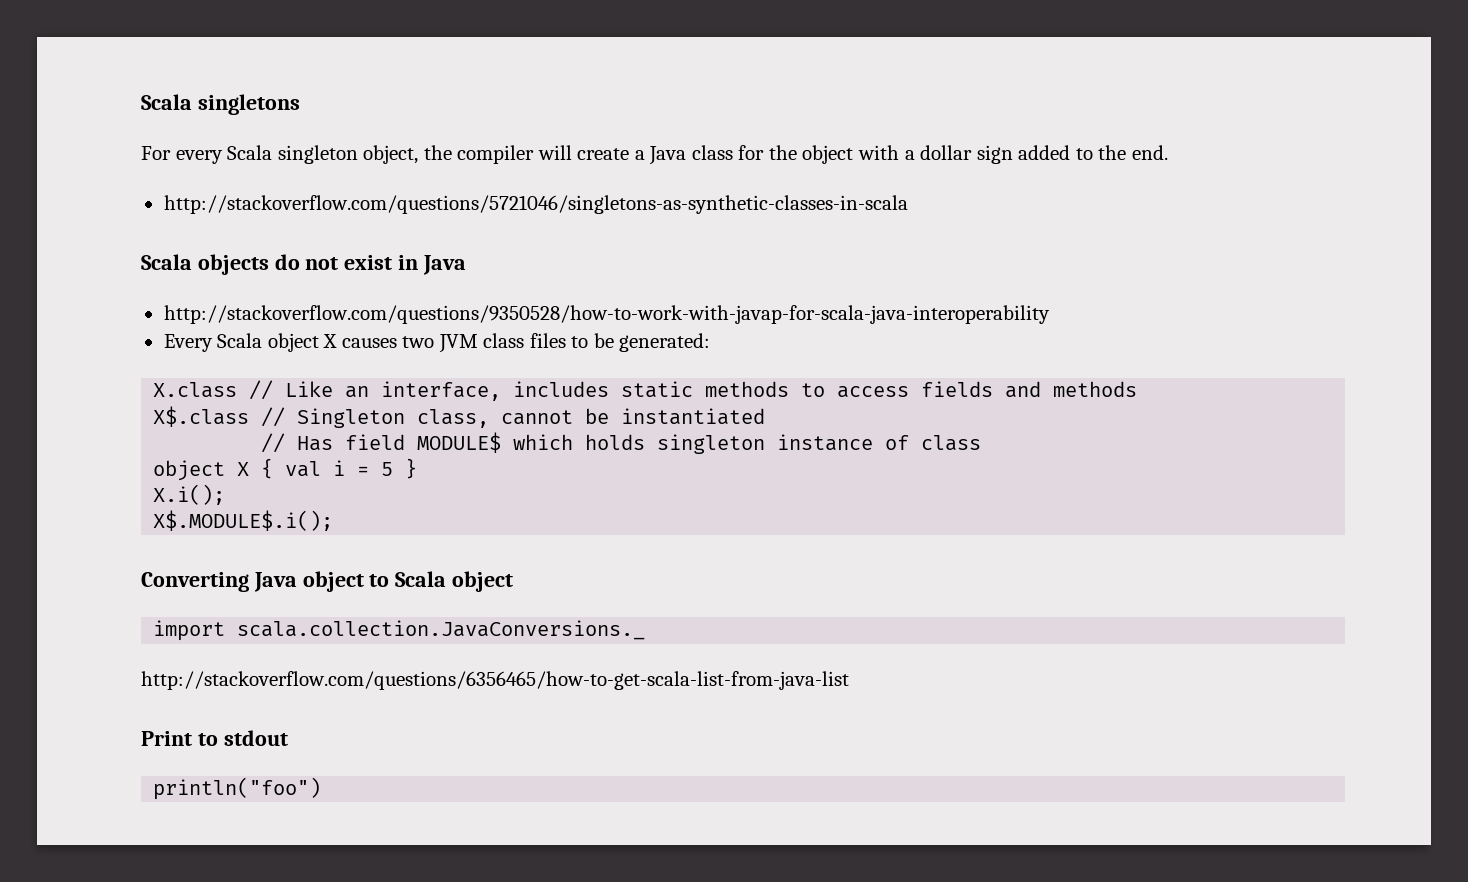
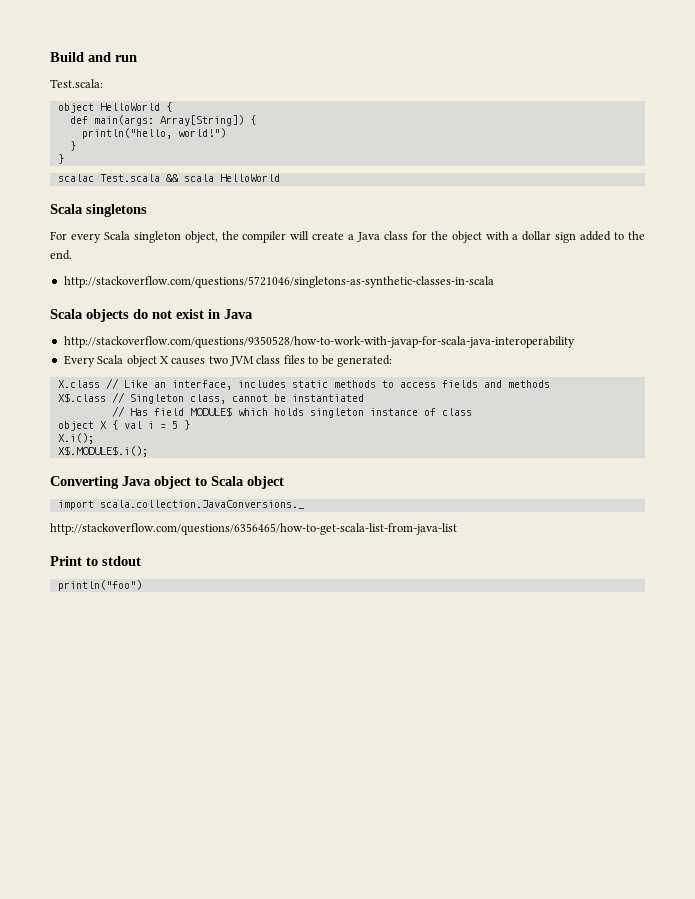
+ Build and run
+ Test.scala:
+ object HelloWorld {
+ def main(args: Array[String]) {
+ println("hello, world!")
+ }
+ }
+ scalac Test.scala && scala HelloWorld

